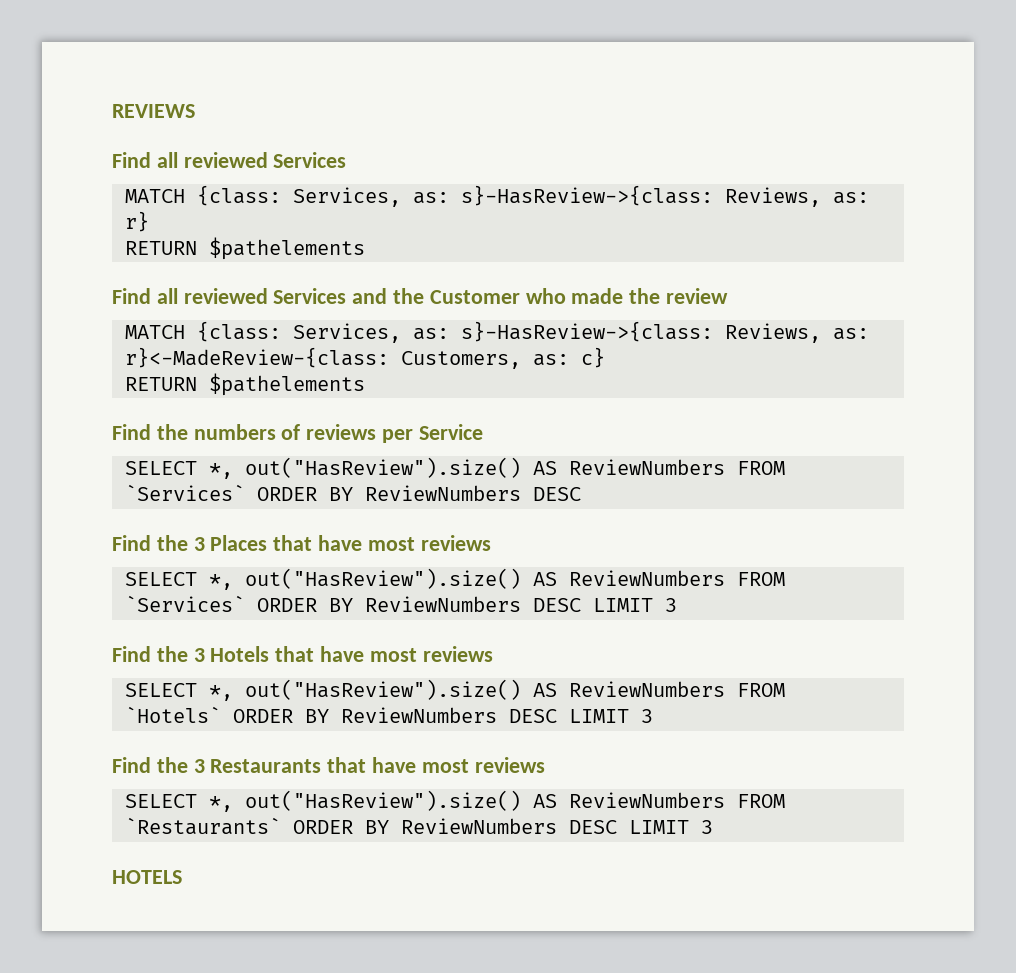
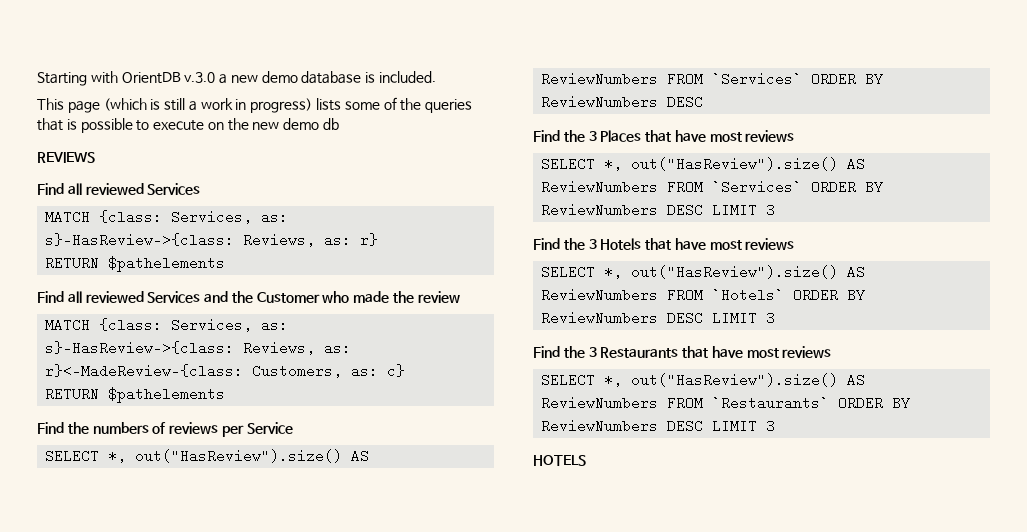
+ Starting with OrientDB v.3.0 a new demo database is included.
+ This page (which is still a work in progress) lists some of the queries that is possible to execute on the new demo db

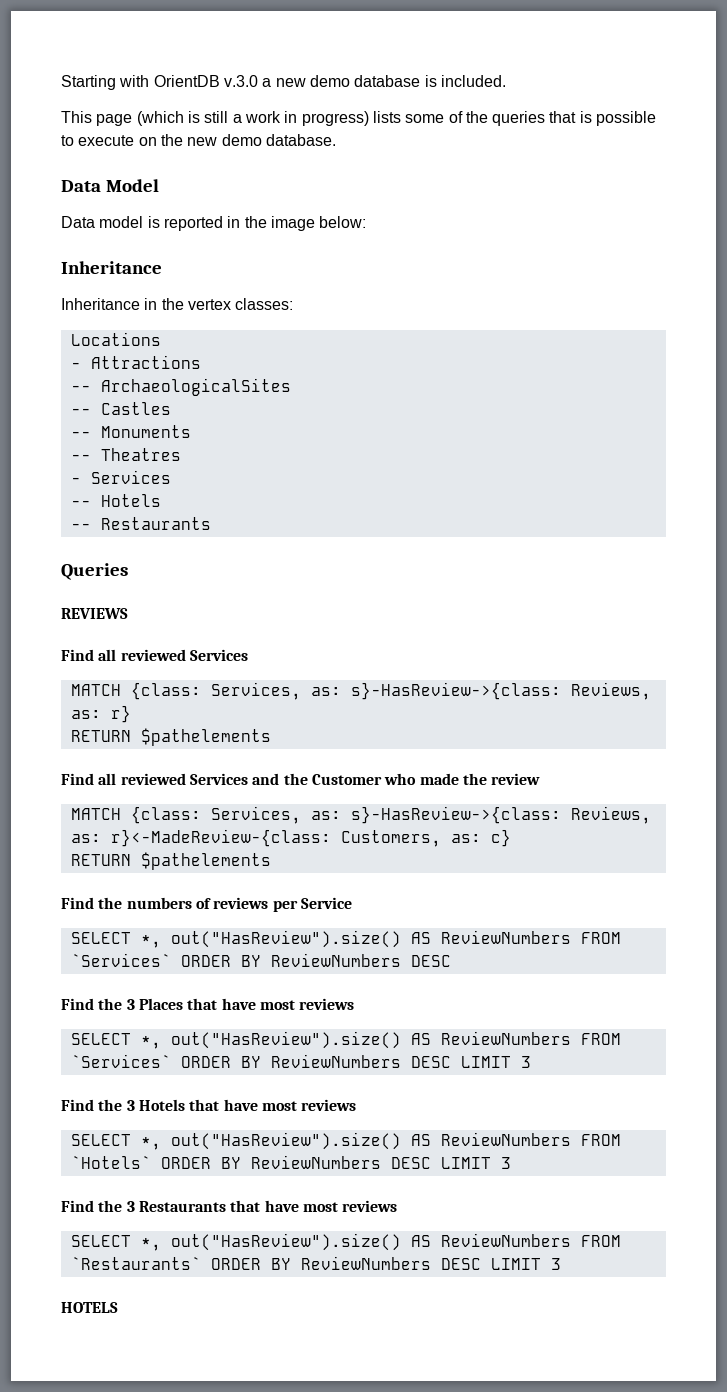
- This page (which is still a work in progress) lists some of the queries that is possible to execute on the new demo db
+ This page (which is still a work in progress) lists some of the queries that is possible to execute on the new demo database.
+ Data Model
+ Data model is reported in the image below:
+ Inheritance
+ Inheritance in the vertex classes:
+ Locations
+ - Attractions
+ -- ArchaeologicalSites
+ -- Castles
+ -- Monuments
+ -- Theatres
+ - Services
+ -- Hotels
+ -- Restaurants
+ Queries

